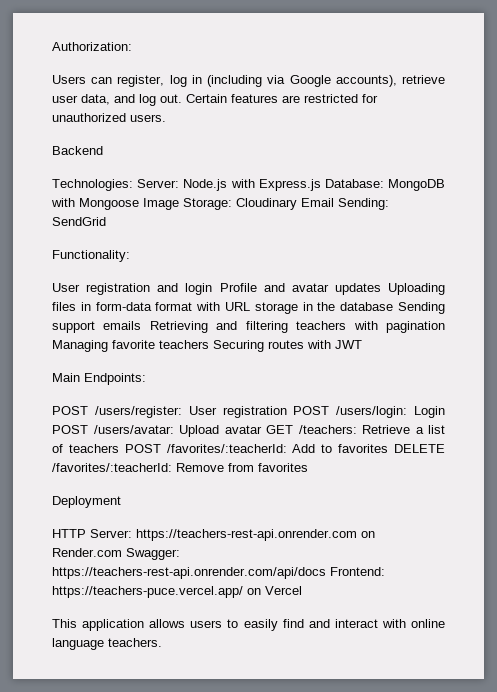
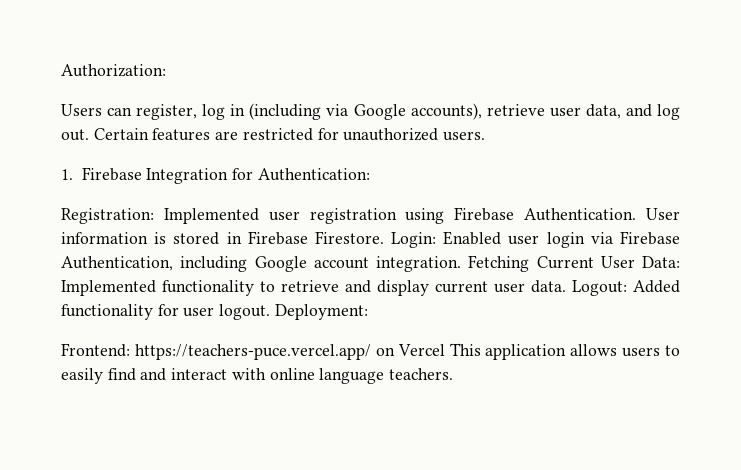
- Backend
- Technologies: Server: Node.js with Express.js Database: MongoDB with Mongoose Image Storage: Cloudinary Email Sending: SendGrid
- Functionality:
- User registration and login Profile and avatar updates Uploading files in form-data format with URL storage in the database Sending support emails Retrieving and filtering teachers with pagination Managing favorite teachers Securing routes with JWT
- Main Endpoints:
- POST /users/register: User registration POST /users/login: Login POST /users/avatar: Upload avatar GET /teachers: Retrieve a list of teachers POST /favorites/:teacherId: Add to favorites DELETE /favorites/:teacherId: Remove from favorites
- Deployment
- HTTP Server: https://teachers-rest-api.onrender.com on Render.com Swagger: https://teachers-rest-api.onrender.com/api/docs Frontend: https://teachers-puce.vercel.app/ on Vercel
- This application allows users to easily find and interact with online language teachers.
+ 1. Firebase Integration for Authentication:
+ Registration: Implemented user registration using Firebase Authentication. User information is stored in Firebase Firestore. Login: Enabled user login via Firebase Authentication, including Google account integration. Fetching Current User Data: Implemented functionality to retrieve and display current user data. Logout: Added functionality for user logout. Deployment:
+ Frontend: https://teachers-puce.vercel.app/ on Vercel This application allows users to easily find and interact with online language teachers.

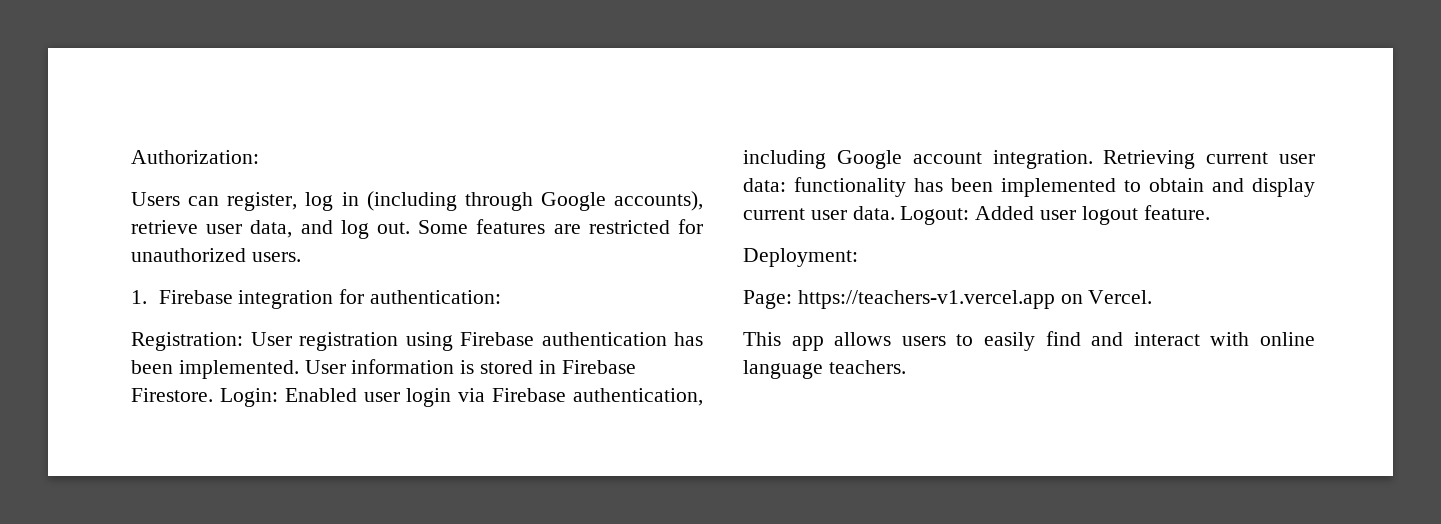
- Users can register, log in (including via Google accounts), retrieve user data, and log out.
+ Users can register, log in (including through Google accounts), retrieve user data, and log out.
- Certain features are restricted for unauthorized users.
+ Some features are restricted for unauthorized users.
- 1. Firebase Integration for Authentication:
+ 1. Firebase integration for authentication:
- Registration: Implemented user registration using Firebase Authentication.
+ Registration: User registration using Firebase authentication has been implemented.
- Login: Enabled user login via Firebase Authentication, including Google account integration.
+ Login: Enabled user login via Firebase authentication, including Google account integration.
- Fetching Current User Data: Implemented functionality to retrieve and display current user data.
+ Retrieving current user data: functionality has been implemented to obtain and display current user data.
- Logout: Added functionality for user logout. Deployment:
- Frontend: https://teachers-puce.vercel.app/ on Vercel This application allows users to easily find and interact with online language teachers.
+ Logout: Added user logout feature.
+ Deployment:
+ Page: https://teachers-v1.vercel.app on Vercel.
+ This app allows users to easily find and interact with online language teachers.

